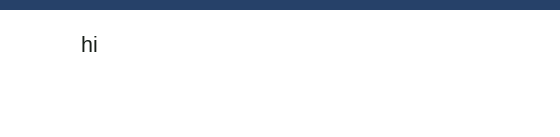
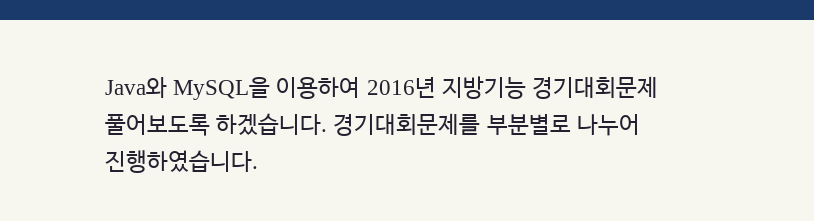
- hi
+ Java와 MySQL을 이용하여 2016년 지방기능 경기대회문제 풀어보도록 하겠습니다. 경기대회문제를 부분별로 나누어 진행하였습니다.

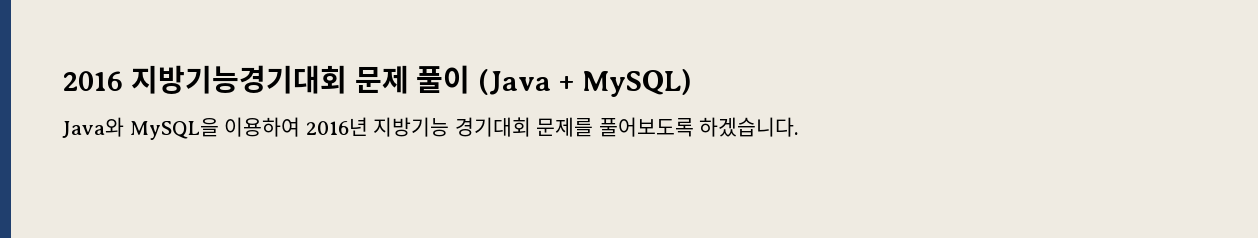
+ 2016 지방기능경기대회 문제 풀이 (Java + MySQL)
- Java와 MySQL을 이용하여 2016년 지방기능 경기대회문제 풀어보도록 하겠습니다. 경기대회문제를 부분별로 나누어 진행하였습니다.
+ Java와 MySQL을 이용하여 2016년 지방기능 경기대회 문제를 풀어보도록 하겠습니다.

